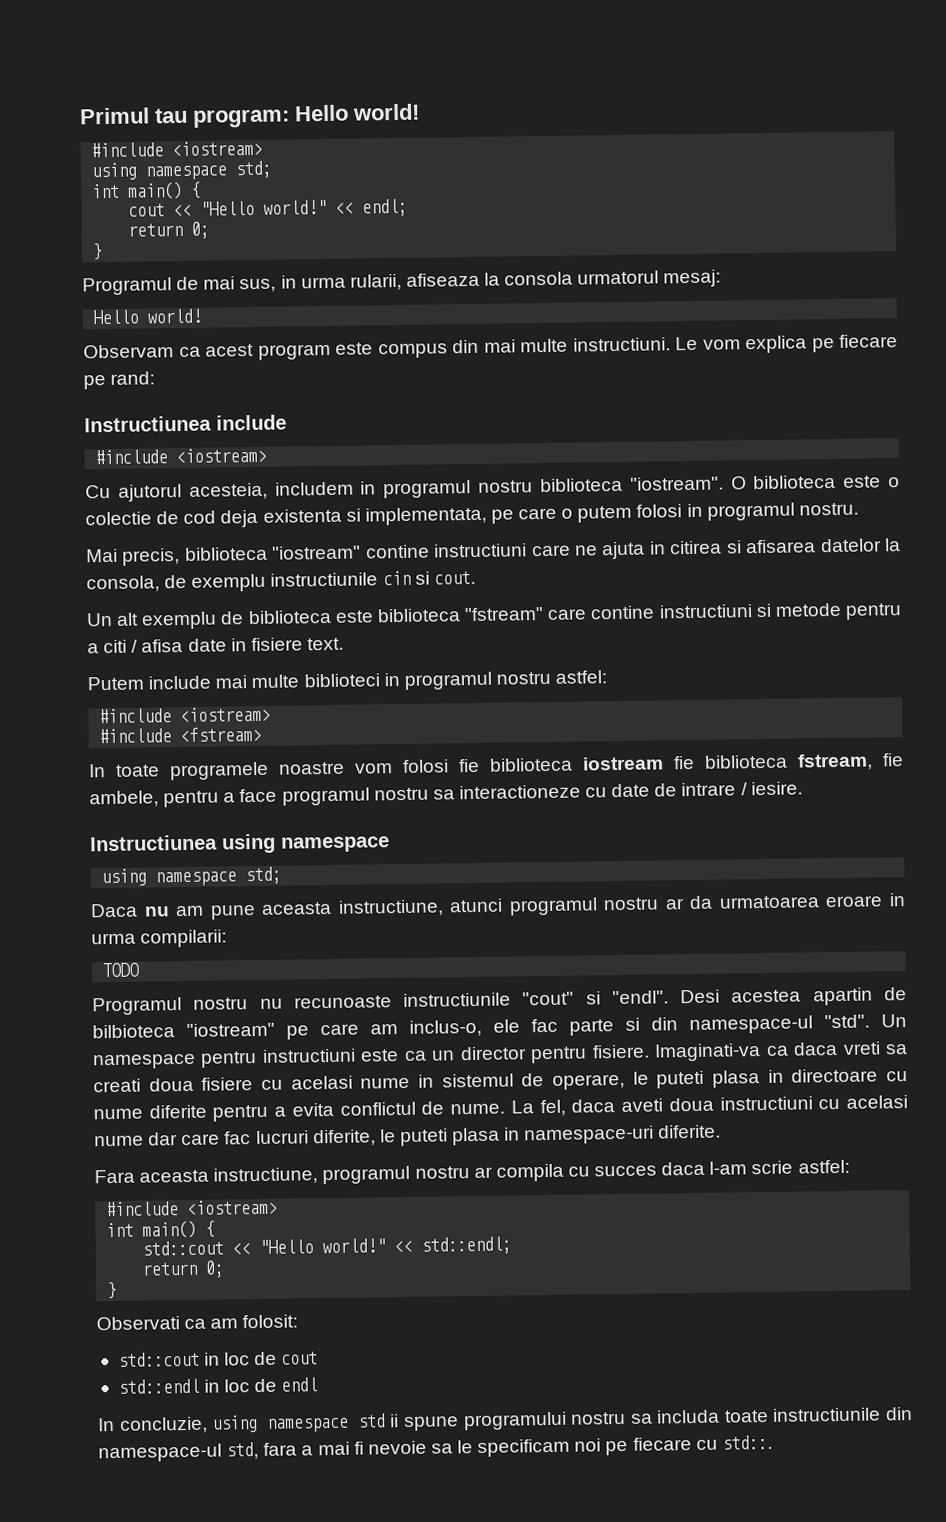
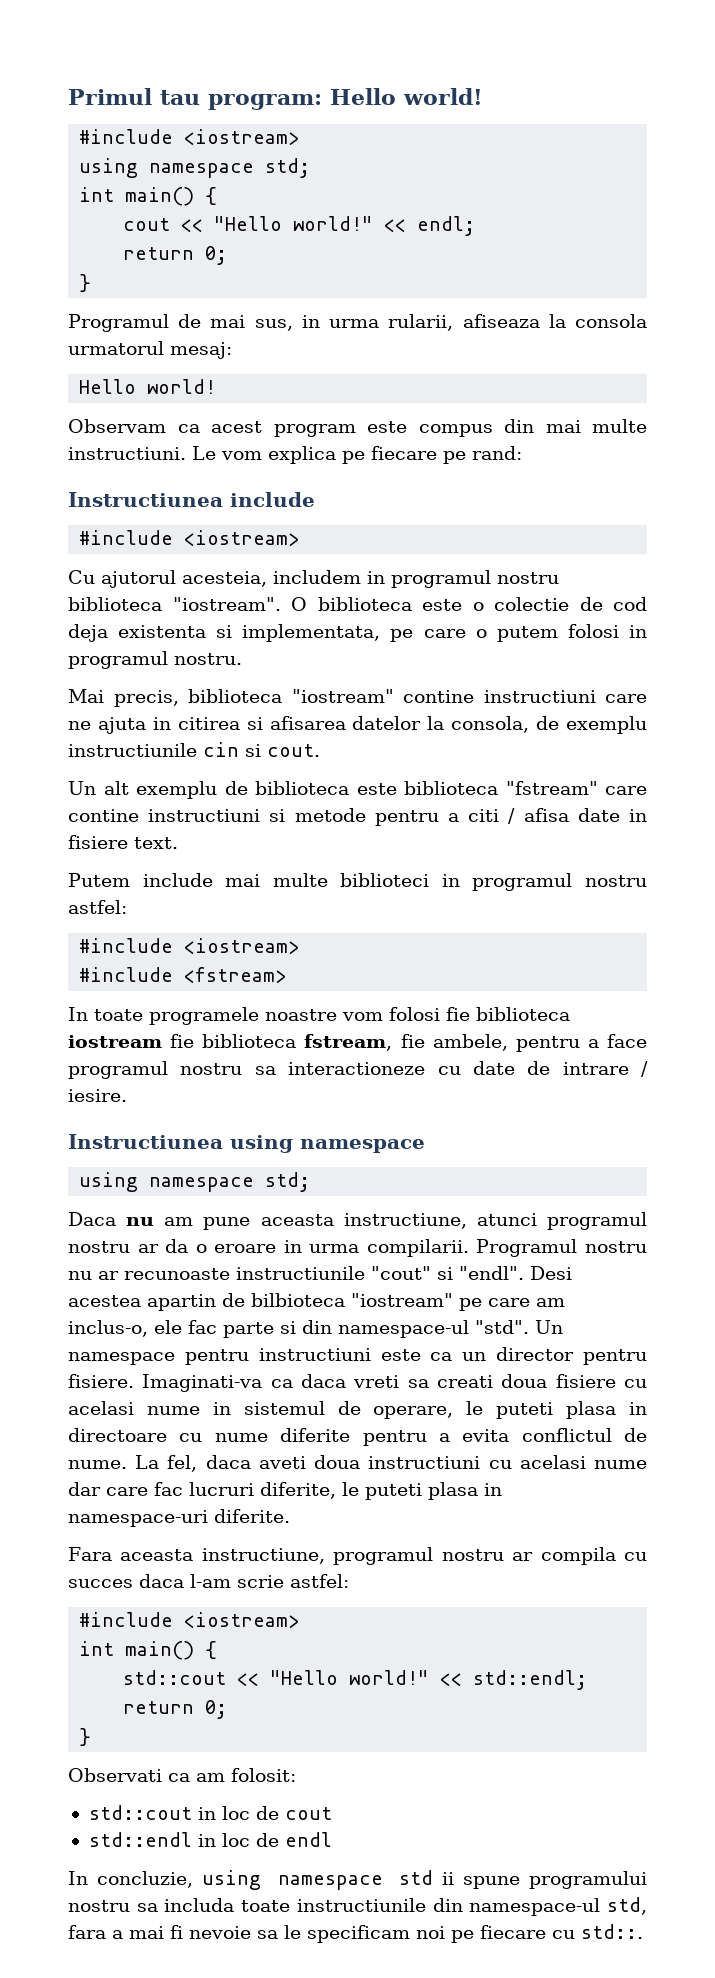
- Daca nu am pune aceasta instructiune, atunci programul nostru ar da urmatoarea eroare in urma compilarii:
- TODO
- Programul nostru nu recunoaste instructiunile "cout" si "endl".
+ Daca nu am pune aceasta instructiune, atunci programul nostru ar da o eroare in urma compilarii. Programul nostru nu ar recunoaste instructiunile "cout" si "endl".

